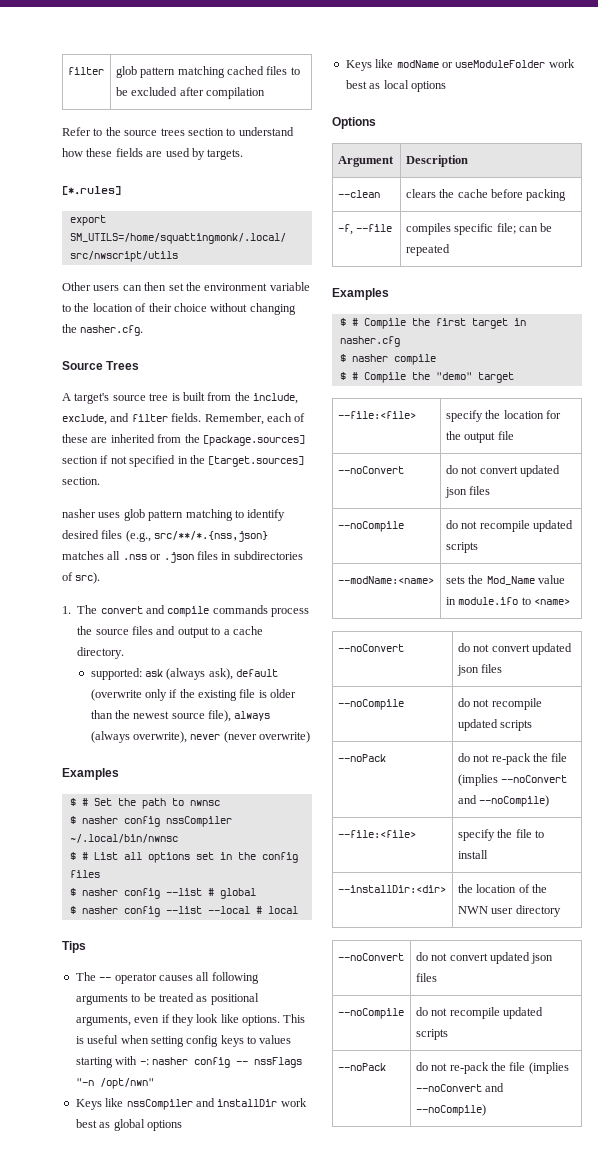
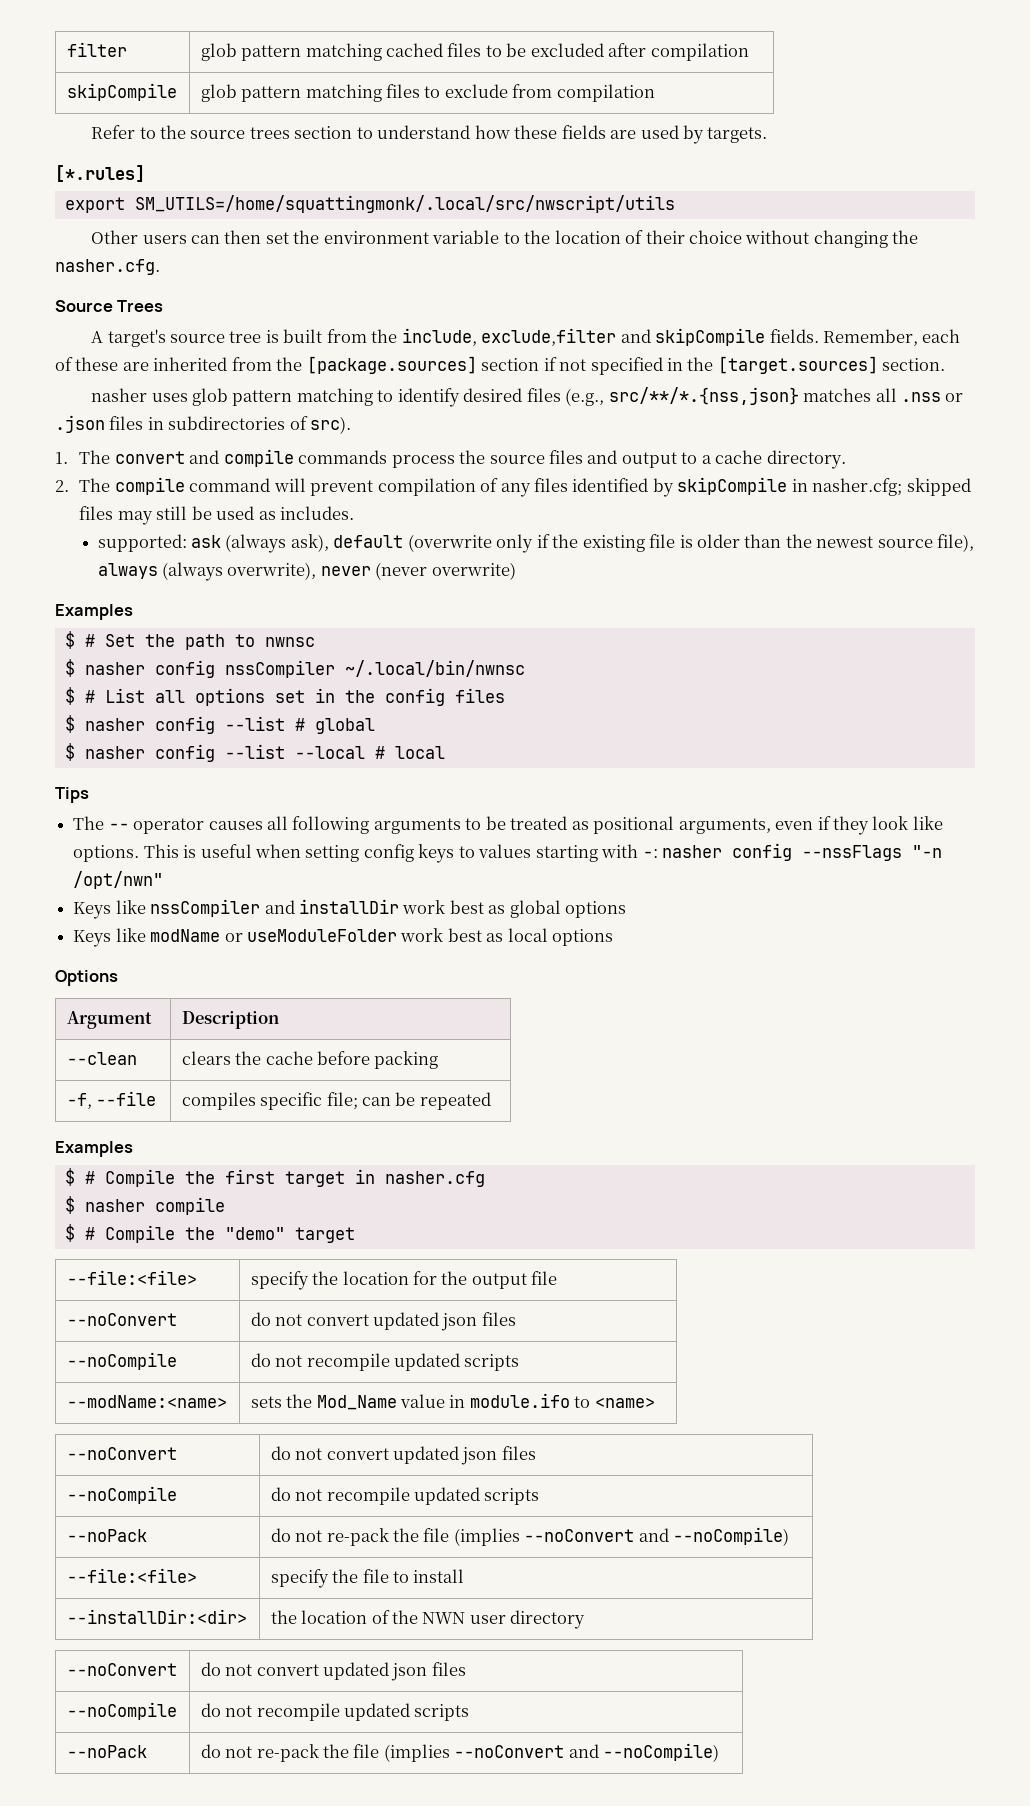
+ skipCompile | glob pattern matching files to exclude from compilation
- A target's source tree is built from the include, exclude, and filter fields.
+ A target's source tree is built from the include, exclude,filter and skipCompile fields.
+ 2. The compile command will prevent compilation of any files identified by skipCompile in nasher.cfg; skipped files may still be used as includes.
- This is useful when setting config keys to values starting with -: nasher config -- nssFlags "-n /opt/nwn"
+ This is useful when setting config keys to values starting with -: nasher config --nssFlags "-n /opt/nwn"

